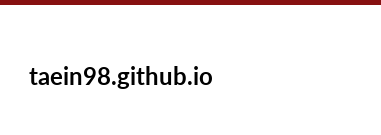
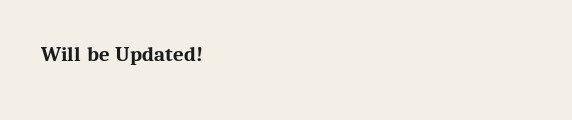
- taein98.github.io
+ Will be Updated!

